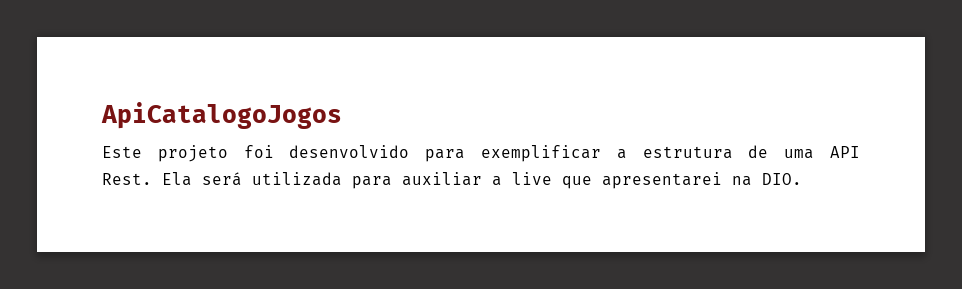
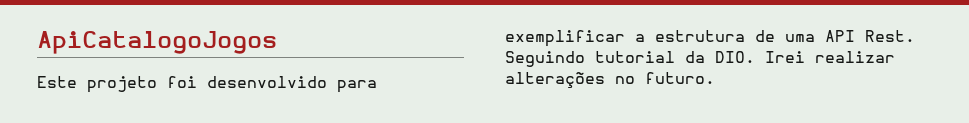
- Ela será utilizada para auxiliar a live que apresentarei na DIO.
+ Seguindo tutorial da DIO. Irei realizar alterações no futuro.

